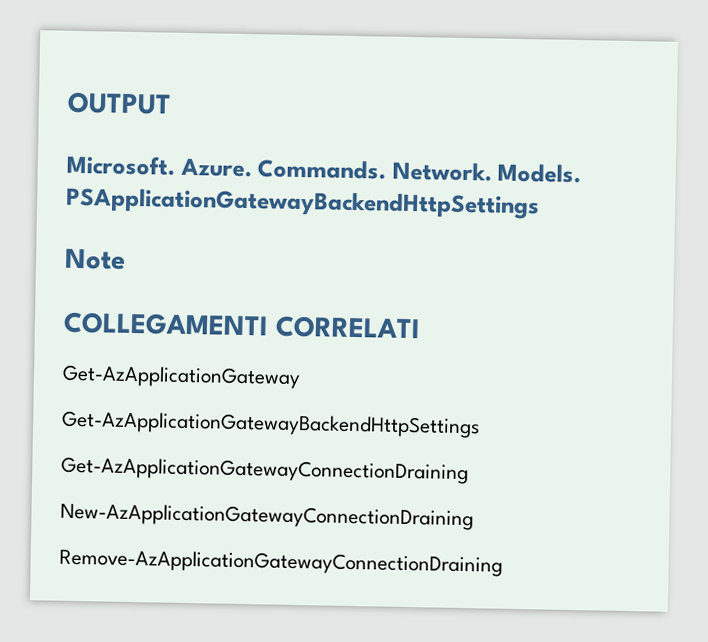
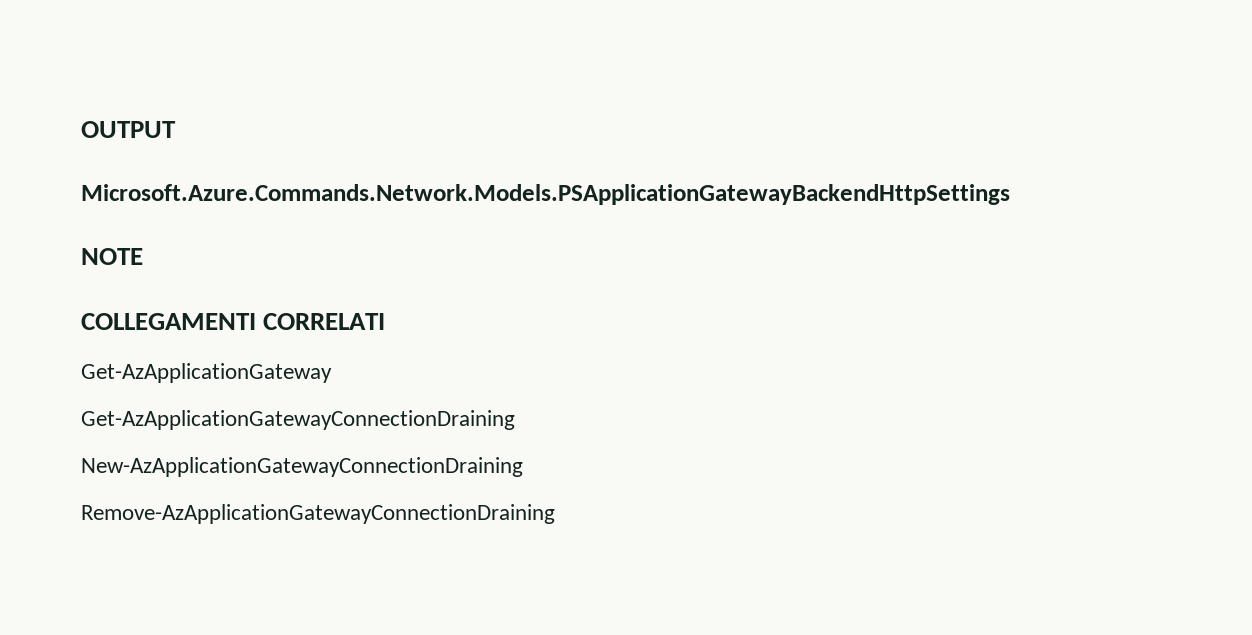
- Microsoft. Azure. Commands. Network. Models. PSApplicationGatewayBackendHttpSettings
- Note
+ Microsoft.Azure.Commands.Network.Models.PSApplicationGatewayBackendHttpSettings
+ NOTE
- Get-AzApplicationGatewayBackendHttpSettings

